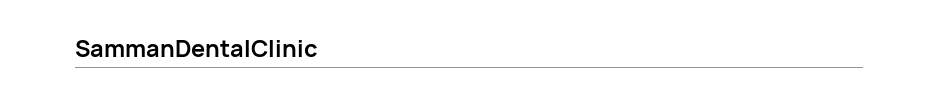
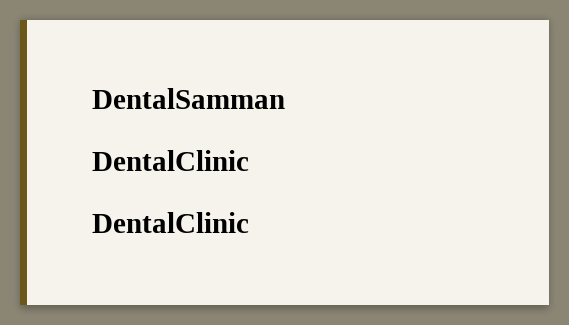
- SammanDentalClinic
+ DentalSamman
+ DentalClinic
+ DentalClinic

